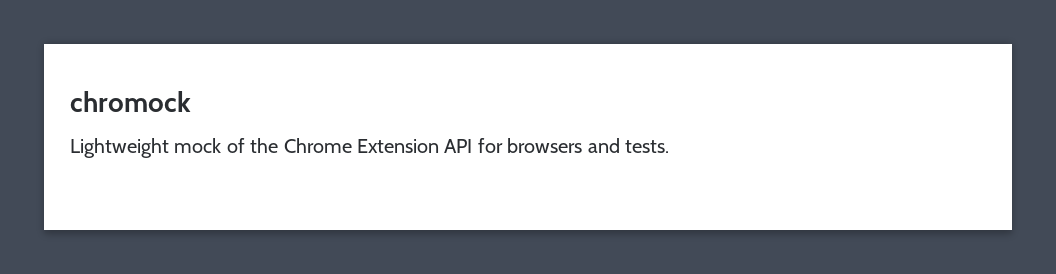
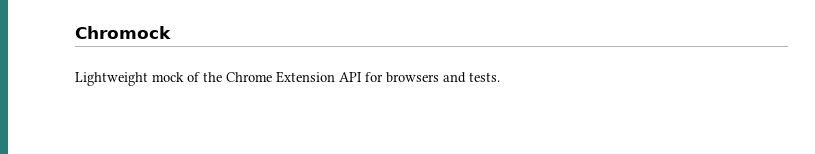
- chromock
+ Chromock

